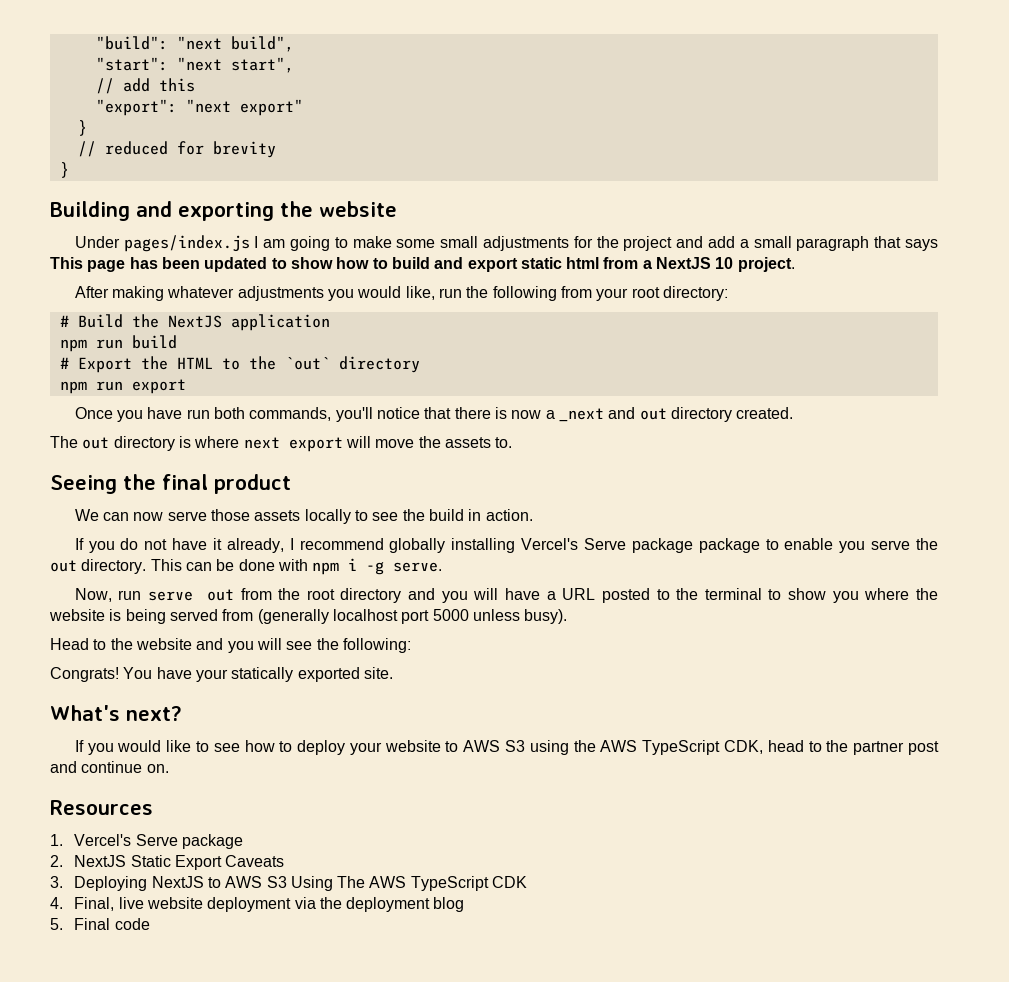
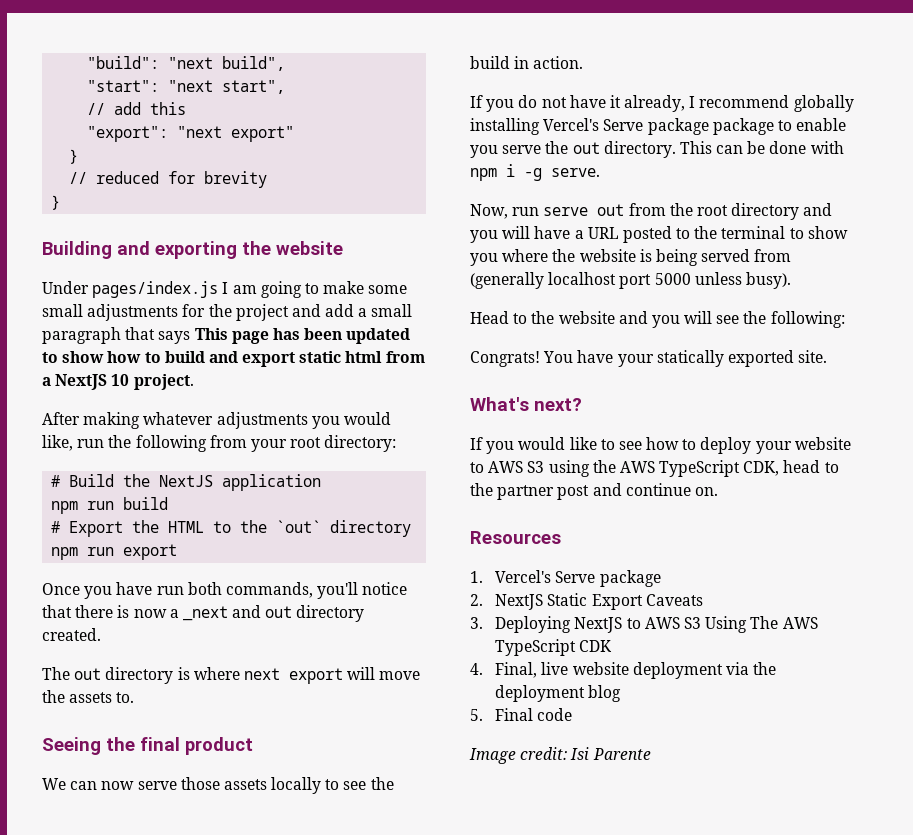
+ Image credit: Isi Parente

